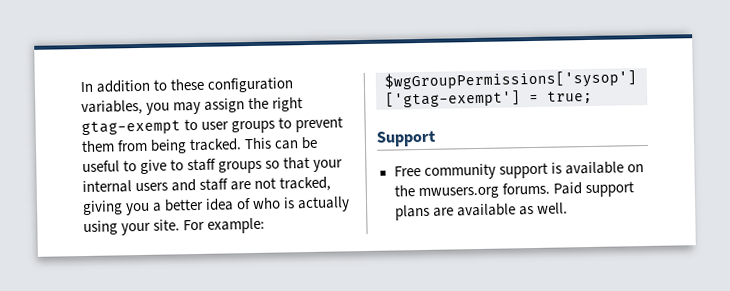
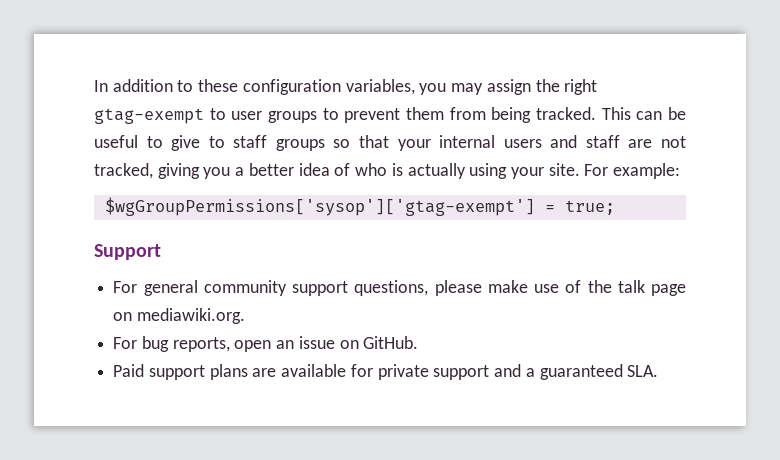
- Free community support is available on the mwusers.org forums. Paid support plans are available as well.
+ For general community support questions, please make use of the talk page on mediawiki.org.
+ For bug reports, open an issue on GitHub.
+ Paid support plans are available for private support and a guaranteed SLA.

